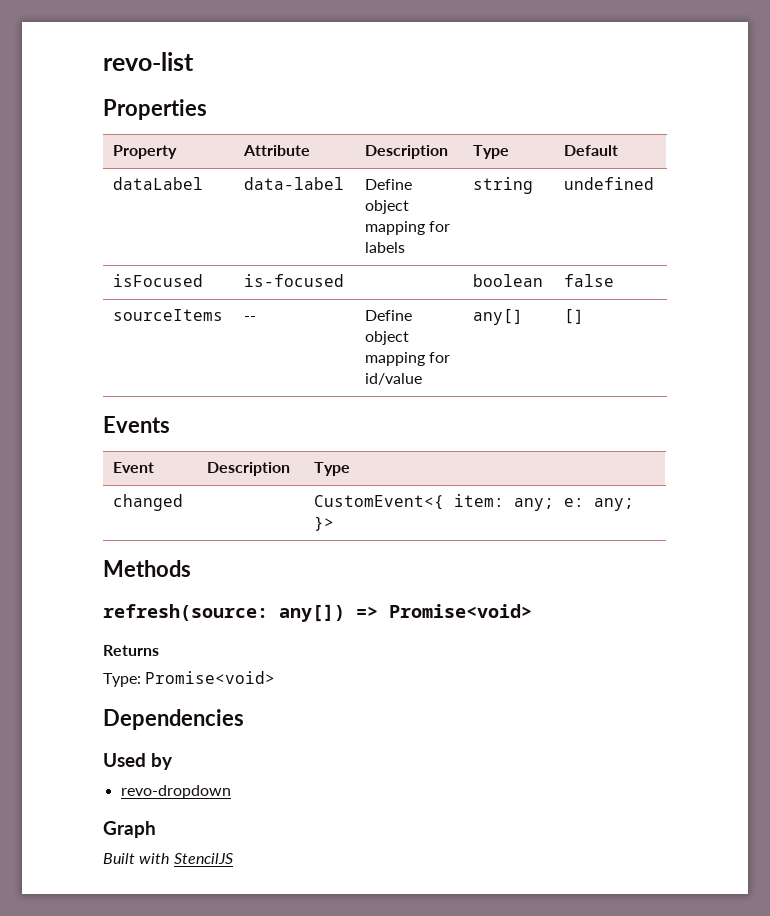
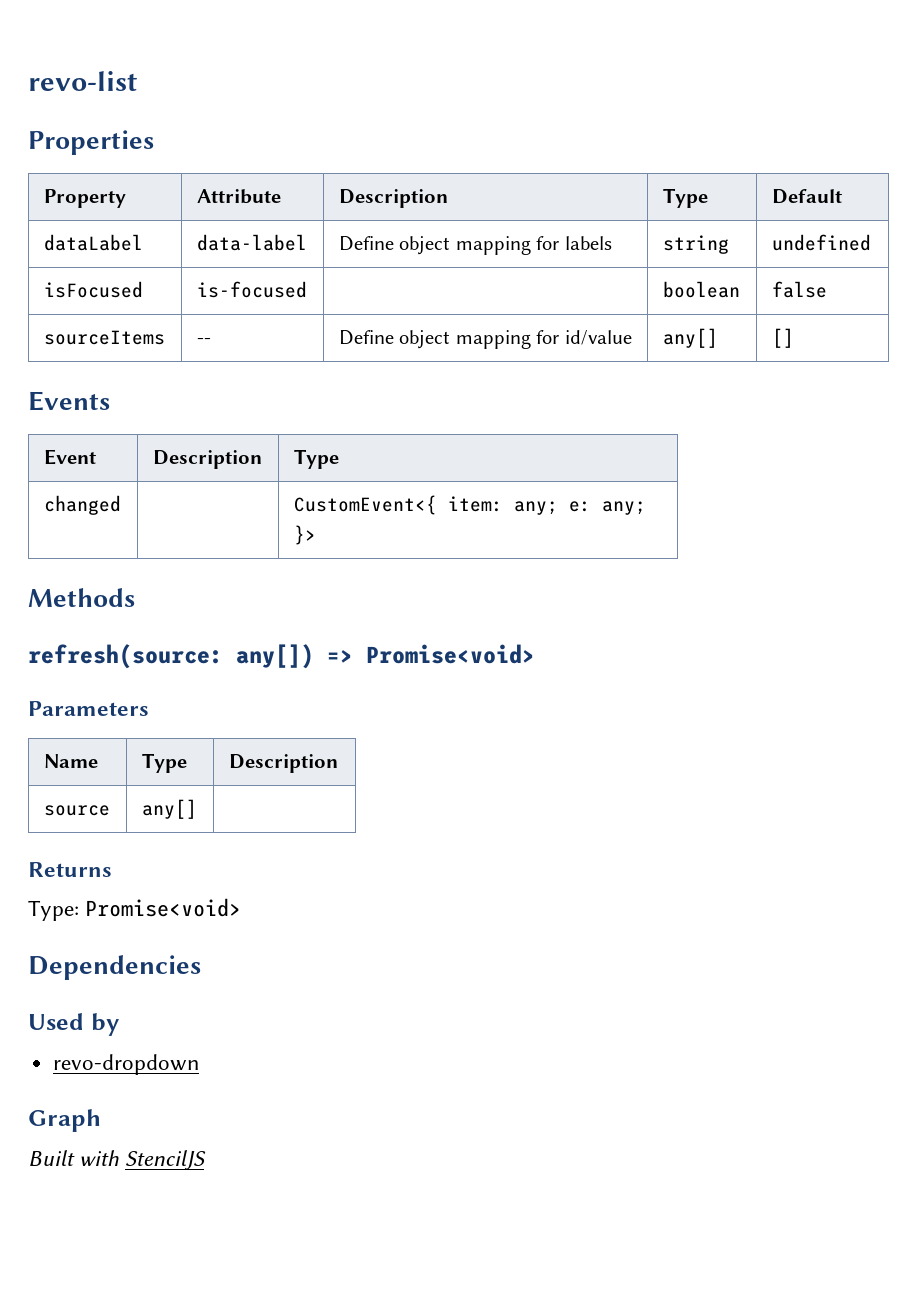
+ Parameters
+ Name | Type | Description
+ source | any[] |

